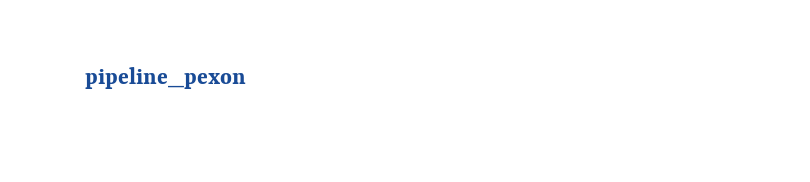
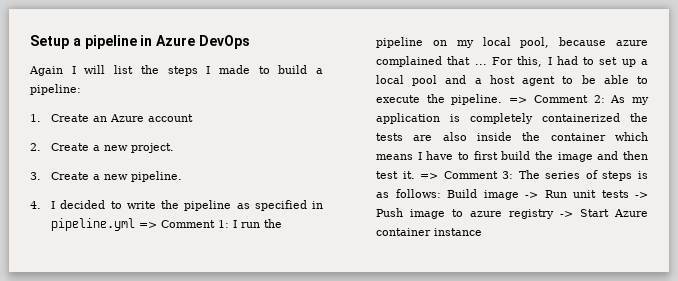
- pipeline_pexon
+ Setup a pipeline in Azure DevOps
+ Again I will list the steps I made to build a pipeline:
+ 1. Create an Azure account
+ 2. Create a new project.
+ 3. Create a new pipeline.
+ 4. I decided to write the pipeline as specified in pipeline.yml => Comment 1: I run the pipeline on my local pool, because azure complained that ... For this, I had to set up a local pool and a host agent to be able to execute the pipeline. => Comment 2: As my application is completely containerized the tests are also inside the container which means I have to first build the image and then test it. => Comment 3: The series of steps is as follows: Build image -> Run unit tests -> Push image to azure registry -> Start Azure container instance

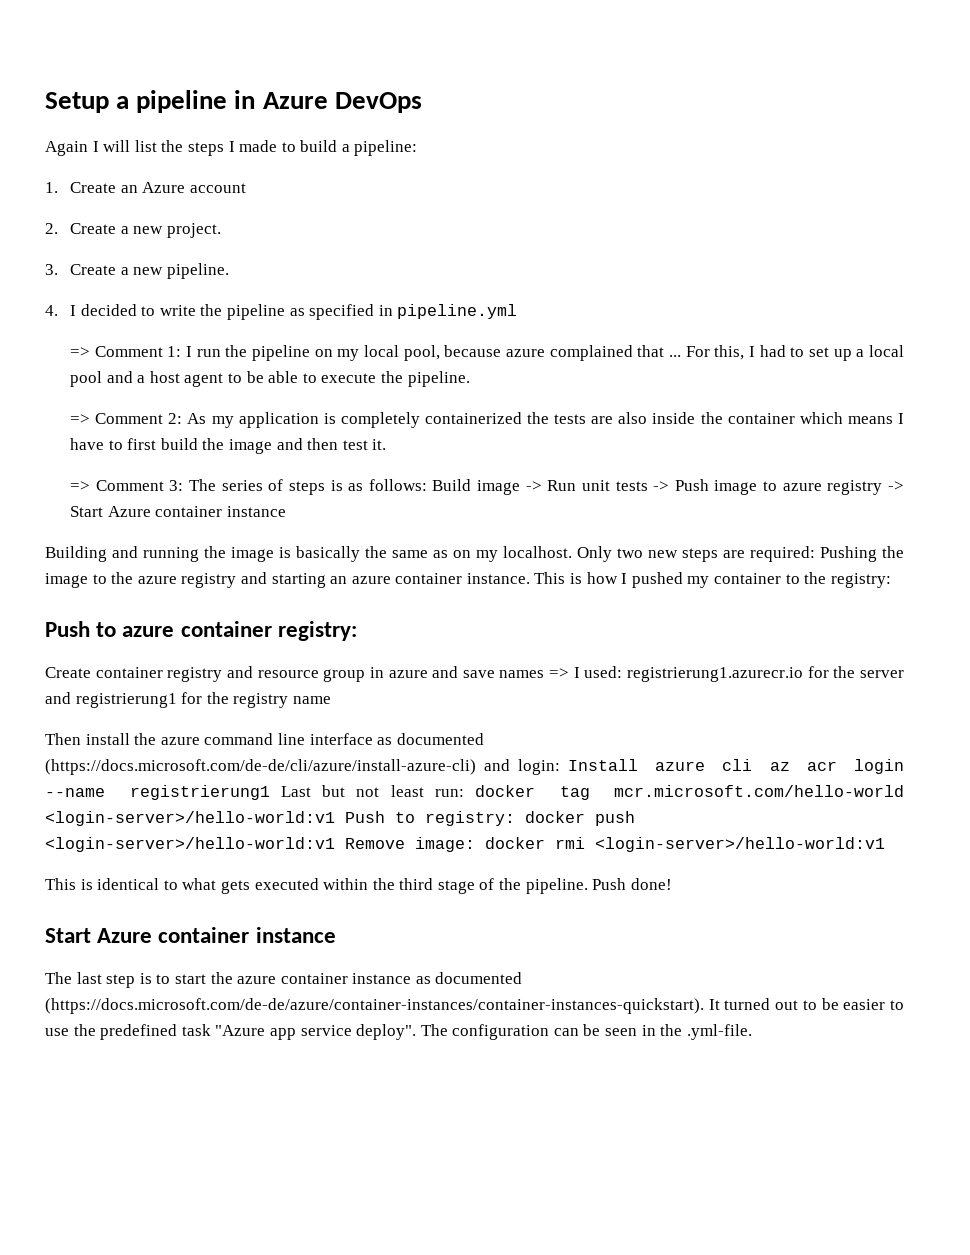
- 4. I decided to write the pipeline as specified in pipeline.yml => Comment 1: I run the pipeline on my local pool, because azure complained that ...
+ 4. I decided to write the pipeline as specified in pipeline.yml
+ => Comment 1: I run the pipeline on my local pool, because azure complained that ...
- For this, I had to set up a local pool and a host agent to be able to execute the pipeline. => Comment 2:
+ For this, I had to set up a local pool and a host agent to be able to execute the pipeline.
+ => Comment 2:
- As my application is completely containerized the tests are also inside the container which means I have to first build the image and then test it. => Comment 3:
+ As my application is completely containerized the tests are also inside the container which means I have to first build the image and then test it.
+ => Comment 3:
+ Building and running the image is basically the same as on my localhost. Only two new steps are required: Pushing the image to the azure registry and starting an azure container instance. This is how I pushed my container to the registry:
+ Push to azure container registry:
+ Create container registry and resource group in azure and save names => I used: registrierung1.azurecr.io for the server and registrierung1 for the registry name
+ Then install the azure command line interface as documented (https://docs.microsoft.com/de-de/cli/azure/install-azure-cli) and login: Install azure cli az acr login --name registrierung1 Last but not least run: docker tag mcr.microsoft.com/hello-world <login-server>/hello-world:v1 Push to registry: docker push <login-server>/hello-world:v1 Remove image: docker rmi <login-server>/hello-world:v1
+ This is identical to what gets executed within the third stage of the pipeline. Push done!
+ Start Azure container instance
+ The last step is to start the azure container instance as documented (https://docs.microsoft.com/de-de/azure/container-instances/container-instances-quickstart). It turned out to be easier to use the predefined task "Azure app service deploy". The configuration can be seen in the .yml-file.

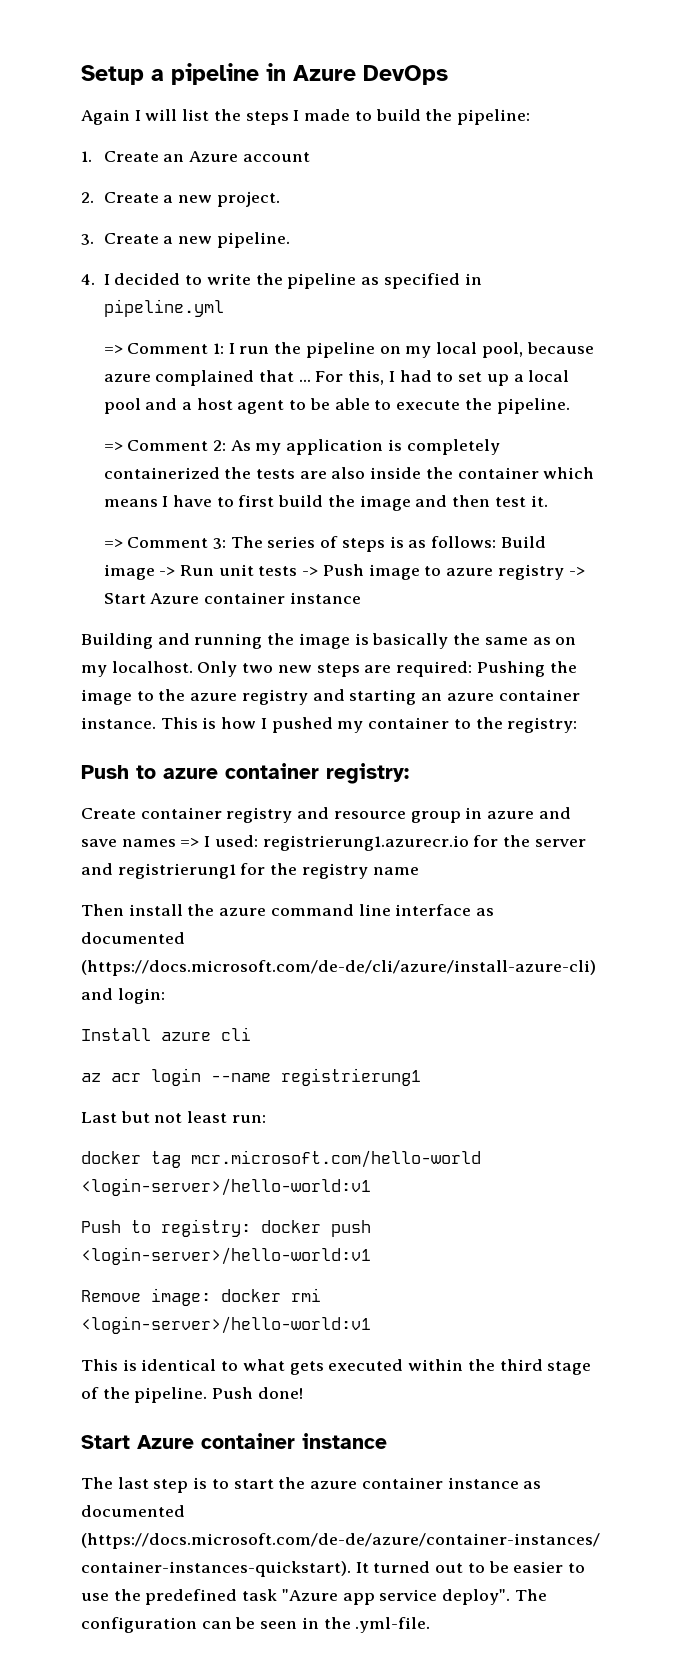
- Again I will list the steps I made to build a pipeline:
+ Again I will list the steps I made to build the pipeline:
- Then install the azure command line interface as documented (https://docs.microsoft.com/de-de/cli/azure/install-azure-cli) and login: Install azure cli az acr login --name registrierung1 Last but not least run: docker tag mcr.microsoft.com/hello-world <login-server>/hello-world:v1 Push to registry: docker push <login-server>/hello-world:v1 Remove image: docker rmi <login-server>/hello-world:v1
+ Then install the azure command line interface as documented (https://docs.microsoft.com/de-de/cli/azure/install-azure-cli) and login:
+ Install azure cli
+ az acr login --name registrierung1
+ Last but not least run:
+ docker tag mcr.microsoft.com/hello-world <login-server>/hello-world:v1
+ Push to registry: docker push <login-server>/hello-world:v1
+ Remove image: docker rmi <login-server>/hello-world:v1

